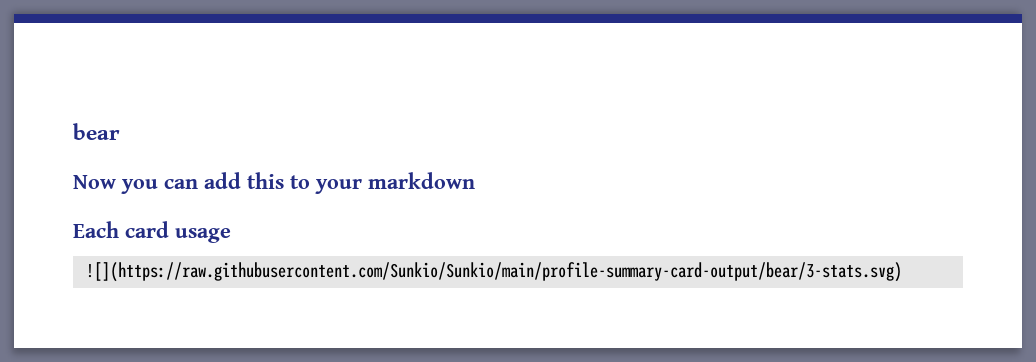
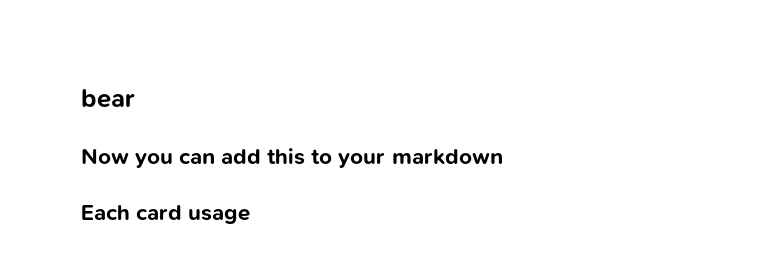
- ![](https://raw.githubusercontent.com/Sunkio/Sunkio/main/profile-summary-card-output/bear/3-stats.svg)

